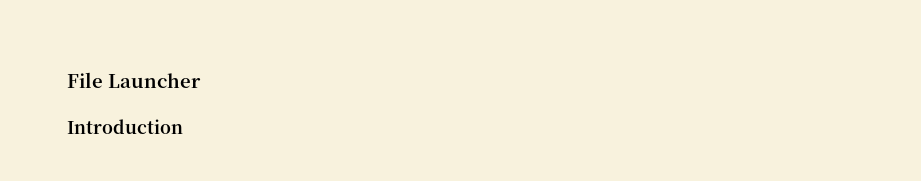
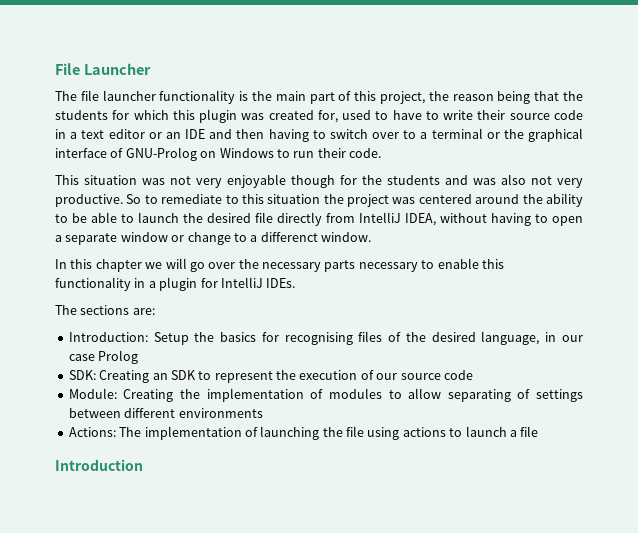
+ The file launcher functionality is the main part of this project, the reason being that the students for which this plugin was created for, used to have to write their source code in a text editor or an IDE and then having to switch over to a terminal or the graphical interface of GNU-Prolog on Windows to run their code.
+ This situation was not very enjoyable though for the students and was also not very productive. So to remediate to this situation the project was centered around the ability to be able to launch the desired file directly from IntelliJ IDEA, without having to open a separate window or change to a differenct window.
+ In this chapter we will go over the necessary parts necessary to enable this functionality in a plugin for IntelliJ IDEs.
+ The sections are:
+ Introduction: Setup the basics for recognising files of the desired language, in our case Prolog
+ SDK: Creating an SDK to represent the execution of our source code
+ Module: Creating the implementation of modules to allow separating of settings between different environments
+ Actions: The implementation of launching the file using actions to launch a file

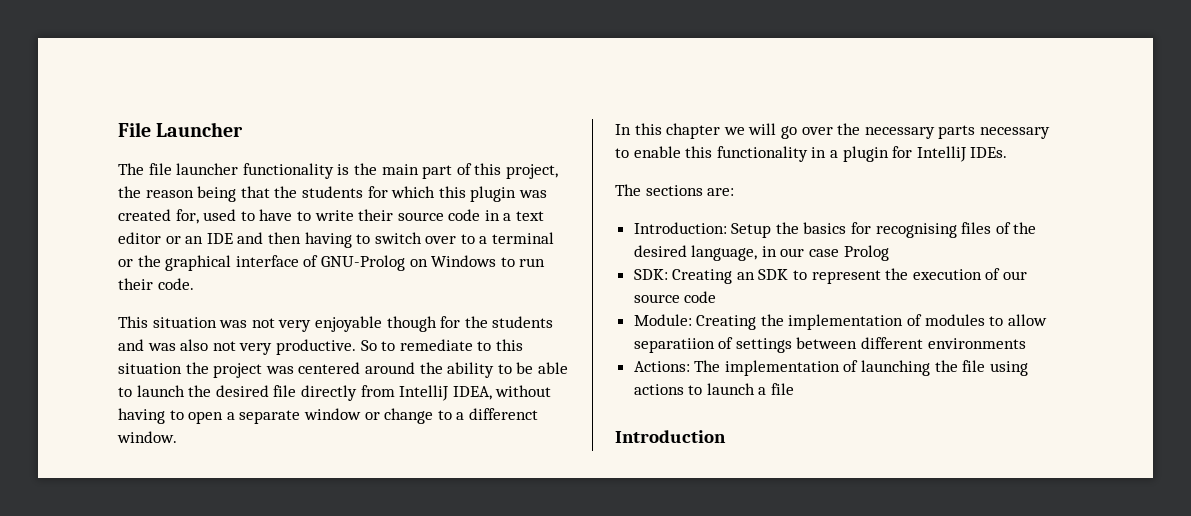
- Module: Creating the implementation of modules to allow separating of settings between different environments
+ Module: Creating the implementation of modules to allow separatiion of settings between different environments

